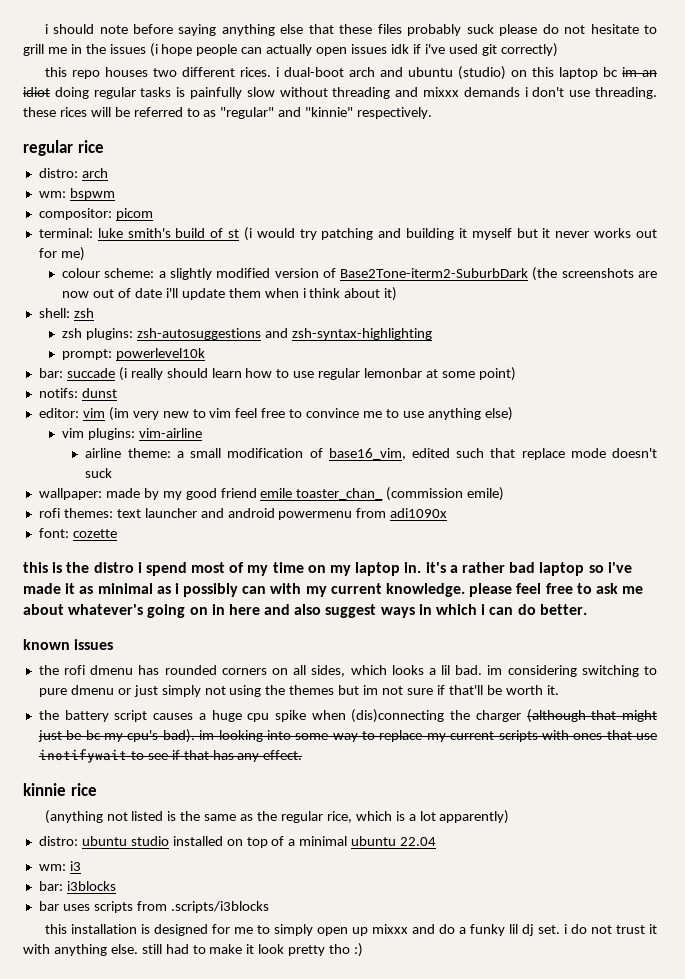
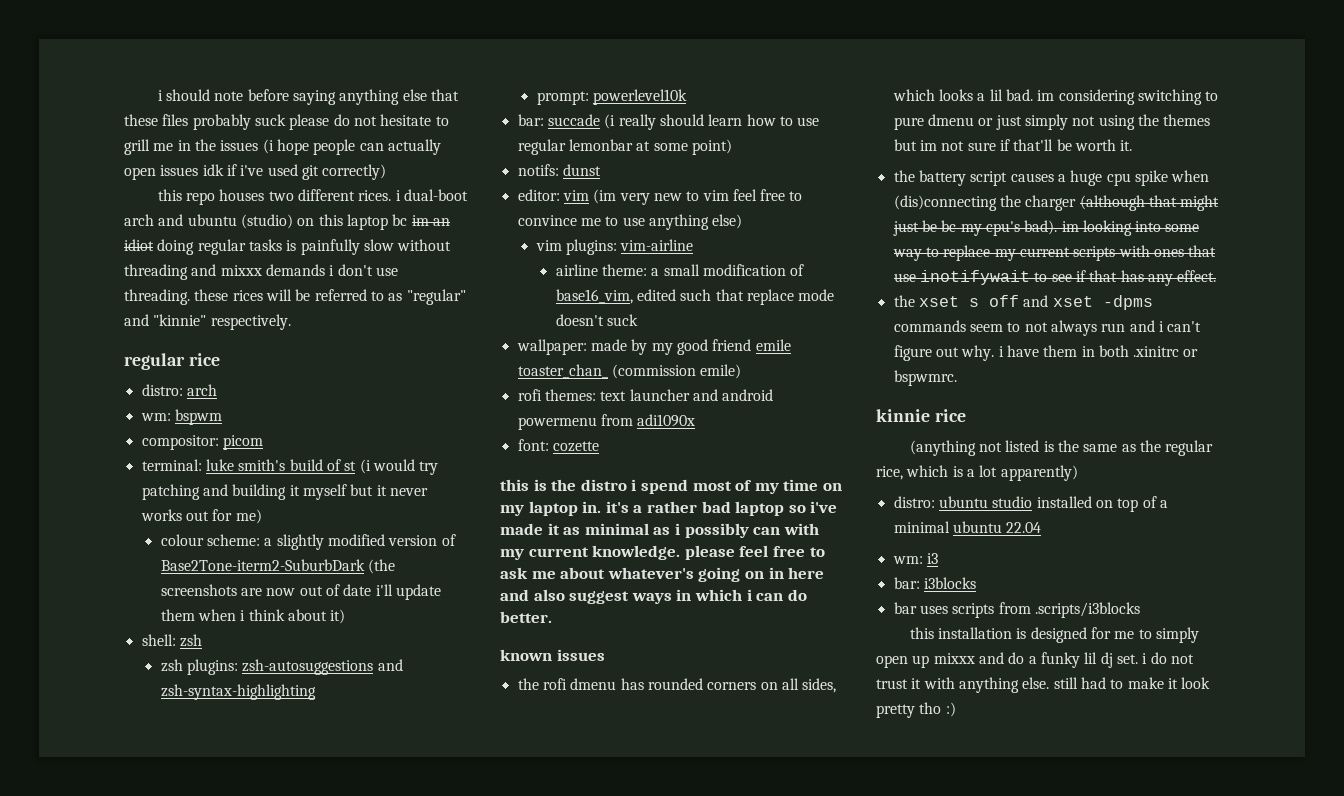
+ the xset s off and xset -dpms commands seem to not always run and i can't figure out why. i have them in both .xinitrc or bspwmrc.

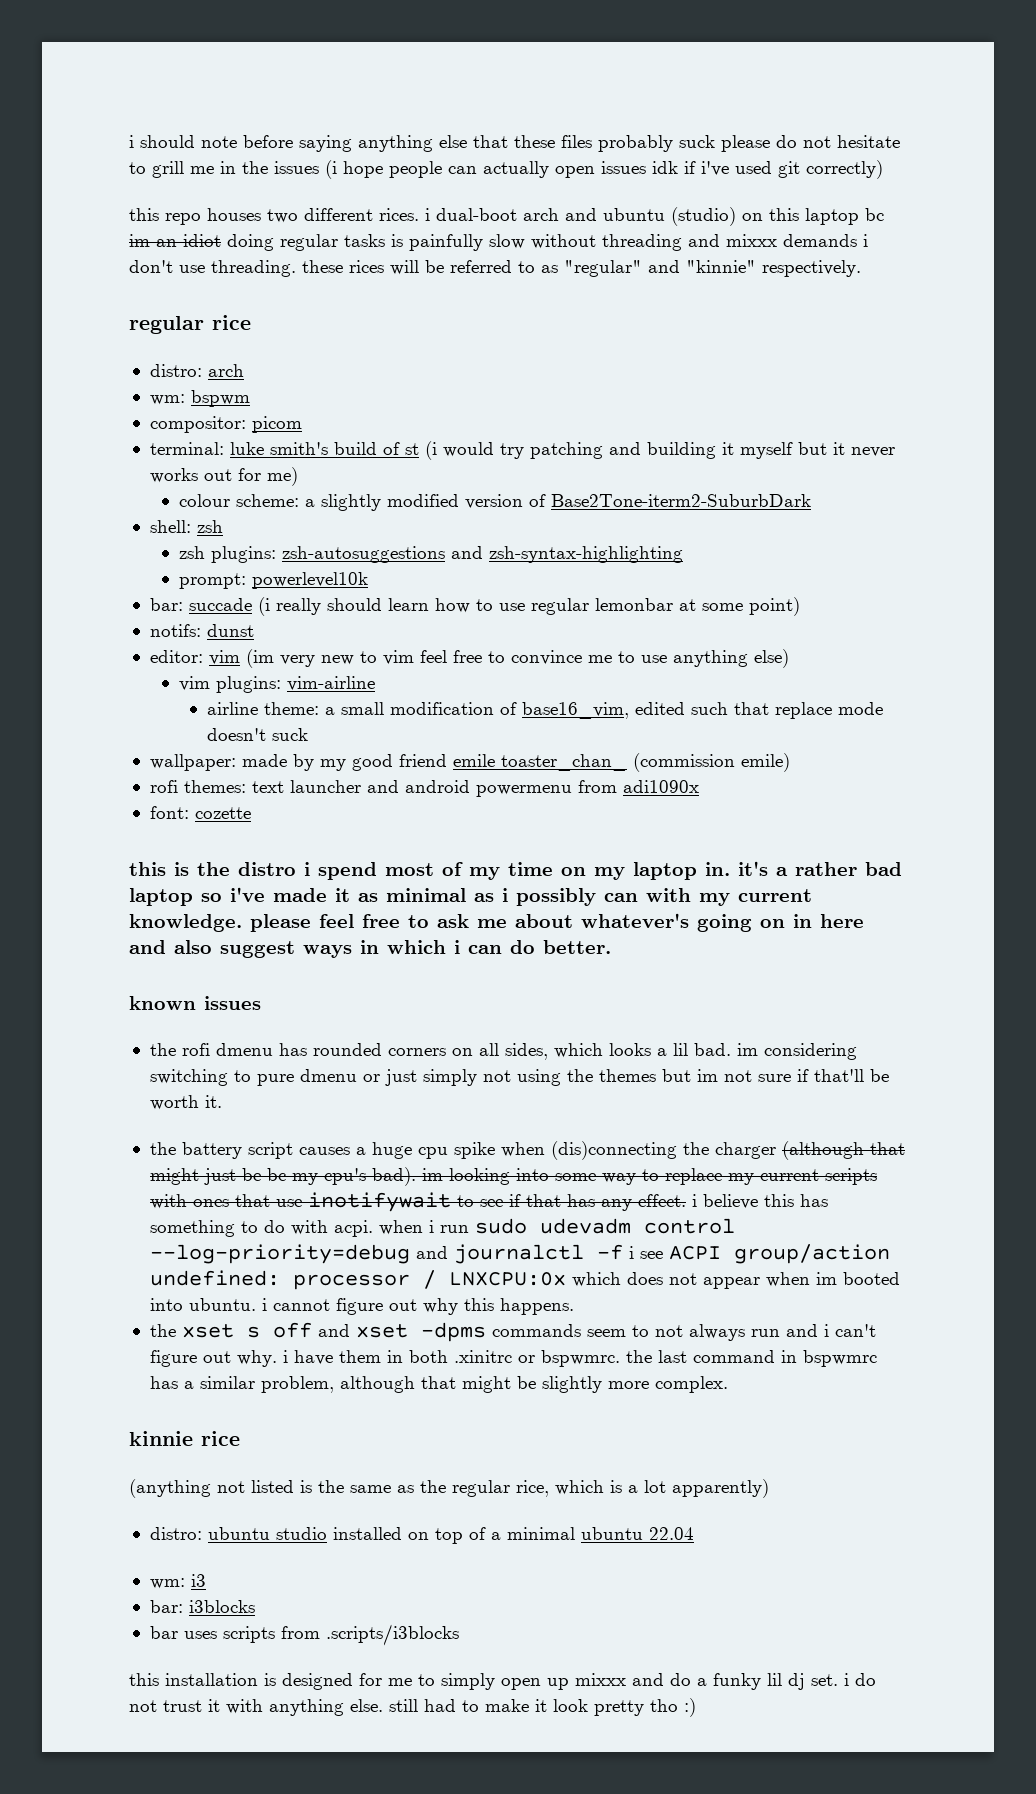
- colour scheme: a slightly modified version of Base2Tone-iterm2-SuburbDark (the screenshots are now out of date i'll update them when i think about it)
+ colour scheme: a slightly modified version of Base2Tone-iterm2-SuburbDark
- the battery script causes a huge cpu spike when (dis)connecting the charger (although that might just be bc my cpu's bad). im looking into some way to replace my current scripts with ones that use inotifywait to see if that has any effect.
+ the battery script causes a huge cpu spike when (dis)connecting the charger (although that might just be bc my cpu's bad). im looking into some way to replace my current scripts with ones that use inotifywait to see if that has any effect. i believe this has something to do with acpi. when i run sudo udevadm control --log-priority=debug and journalctl -f i see ACPI group/action undefined: processor / LNXCPU:0x which does not appear when im booted into ubuntu. i cannot figure out why this happens.
- the xset s off and xset -dpms commands seem to not always run and i can't figure out why. i have them in both .xinitrc or bspwmrc.
+ the xset s off and xset -dpms commands seem to not always run and i can't figure out why. i have them in both .xinitrc or bspwmrc. the last command in bspwmrc has a similar problem, although that might be slightly more complex.

